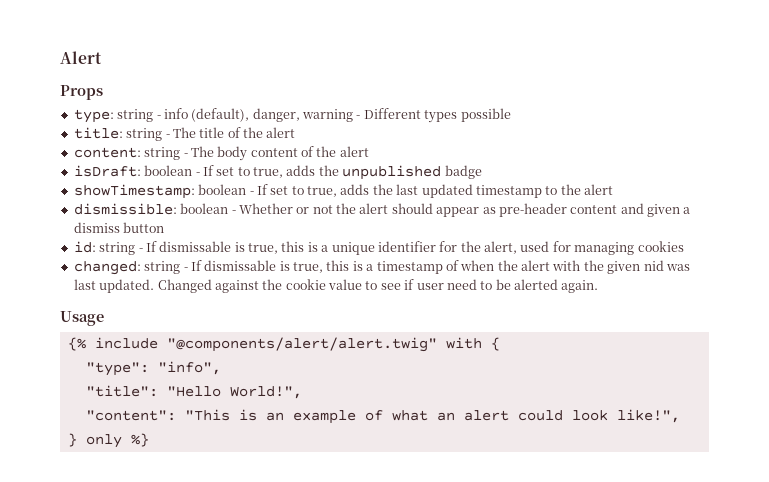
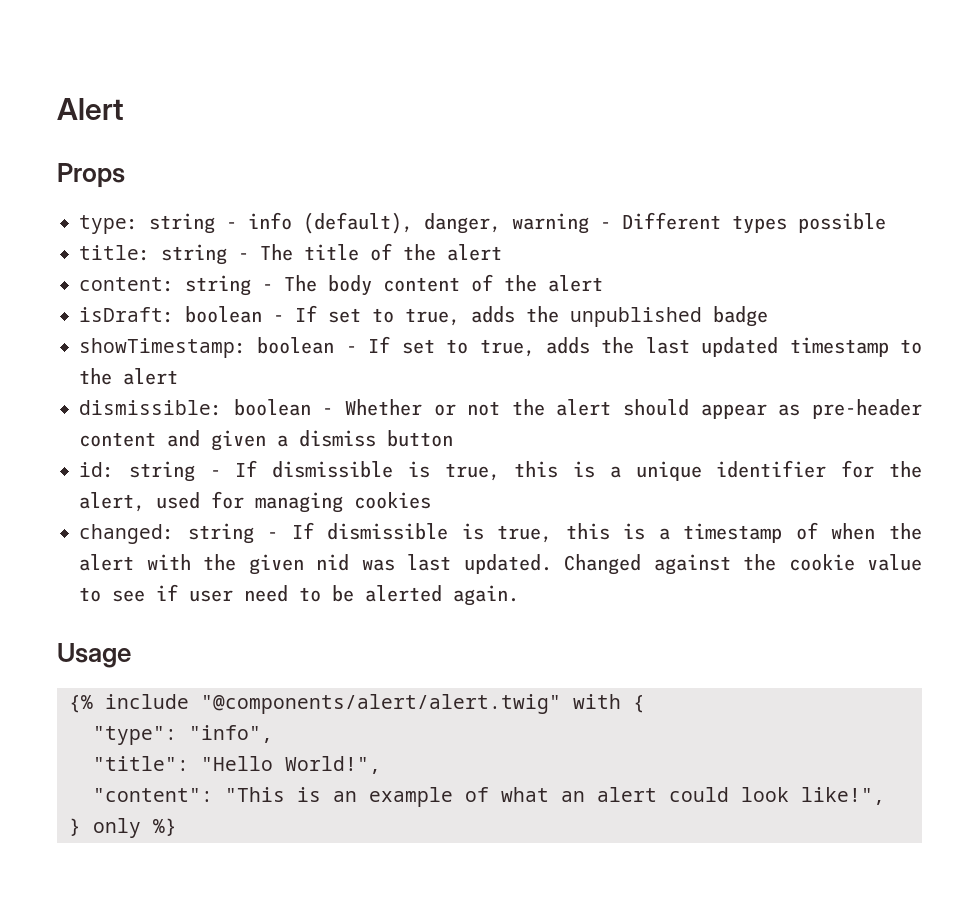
- id: string - If dismissable is true, this is a unique identifier for the alert, used for managing cookies
+ id: string - If dismissible is true, this is a unique identifier for the alert, used for managing cookies
- changed: string - If dismissable is true, this is a timestamp of when the alert with the given nid was last updated.
+ changed: string - If dismissible is true, this is a timestamp of when the alert with the given nid was last updated.

